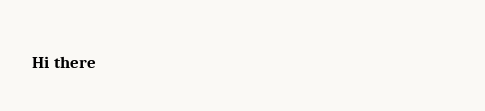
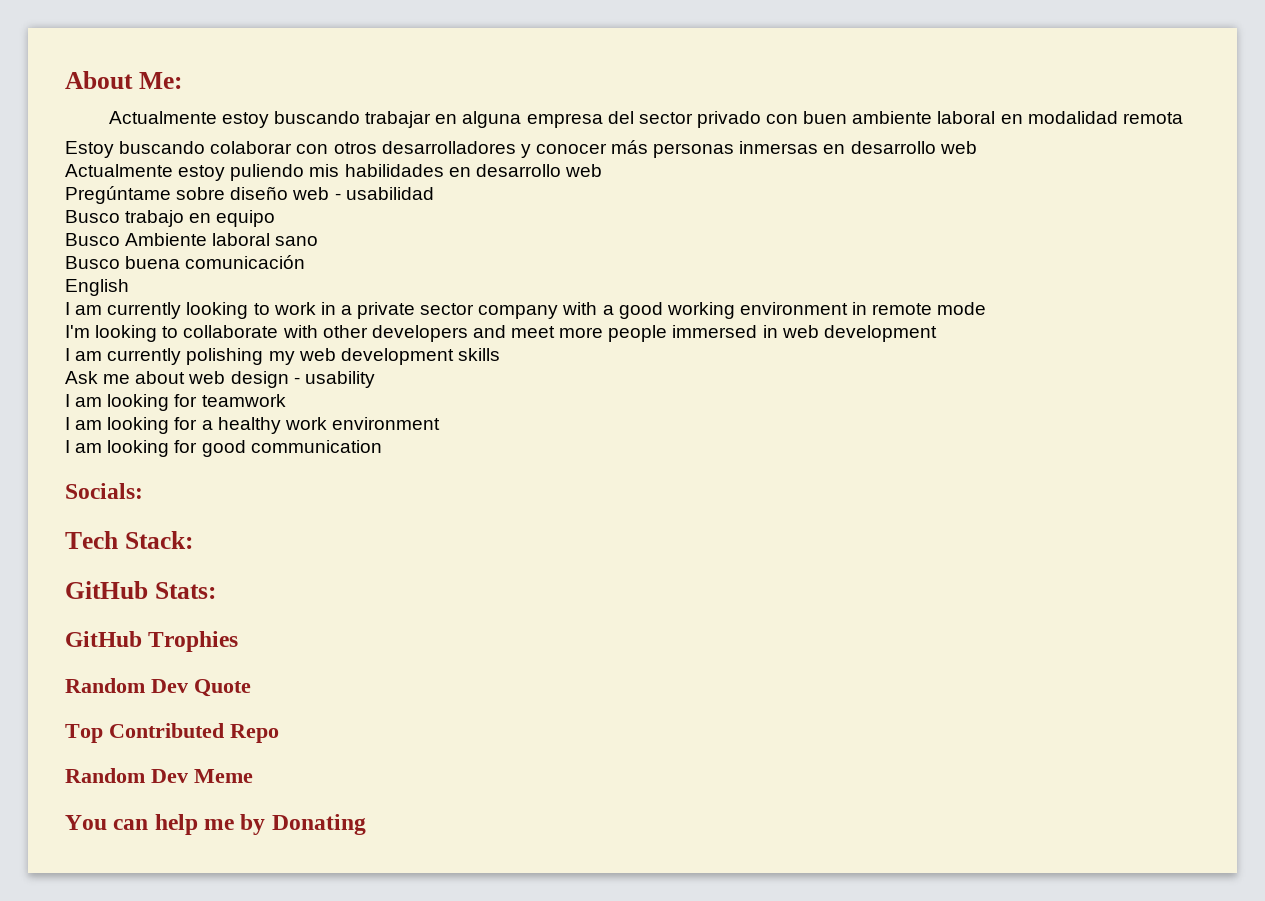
- Hi there
+ About Me:
+ Actualmente estoy buscando trabajar en alguna empresa del sector privado con buen ambiente laboral en modalidad remota
+ Estoy buscando colaborar con otros desarrolladores y conocer más personas inmersas en desarrollo web
+ Actualmente estoy puliendo mis habilidades en desarrollo web
+ Pregúntame sobre diseño web - usabilidad
+ Busco trabajo en equipo
+ Busco Ambiente laboral sano
+ Busco buena comunicación
+ English
+ I am currently looking to work in a private sector company with a good working environment in remote mode
+ I'm looking to collaborate with other developers and meet more people immersed in web development
+ I am currently polishing my web development skills
+ Ask me about web design - usability
+ I am looking for teamwork
+ I am looking for a healthy work environment
+ I am looking for good communication
+ Socials:
+ Tech Stack:
+ GitHub Stats:
+ GitHub Trophies
+ Random Dev Quote
+ Top Contributed Repo
+ Random Dev Meme
+ You can help me by Donating

